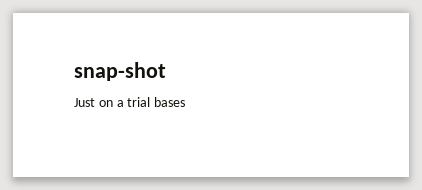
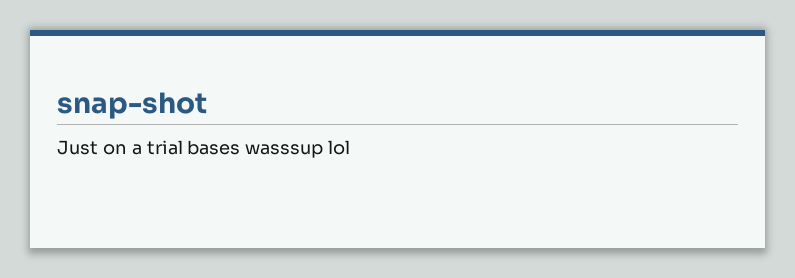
- Just on a trial bases
+ Just on a trial bases wasssup lol

